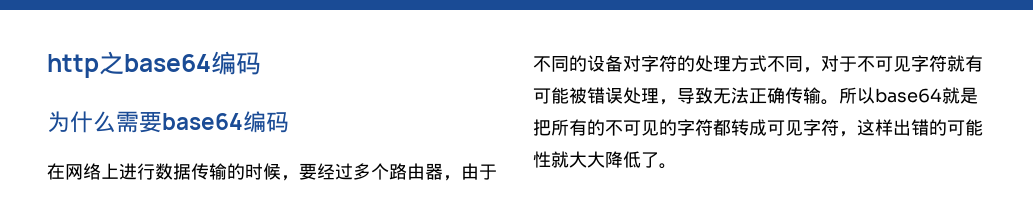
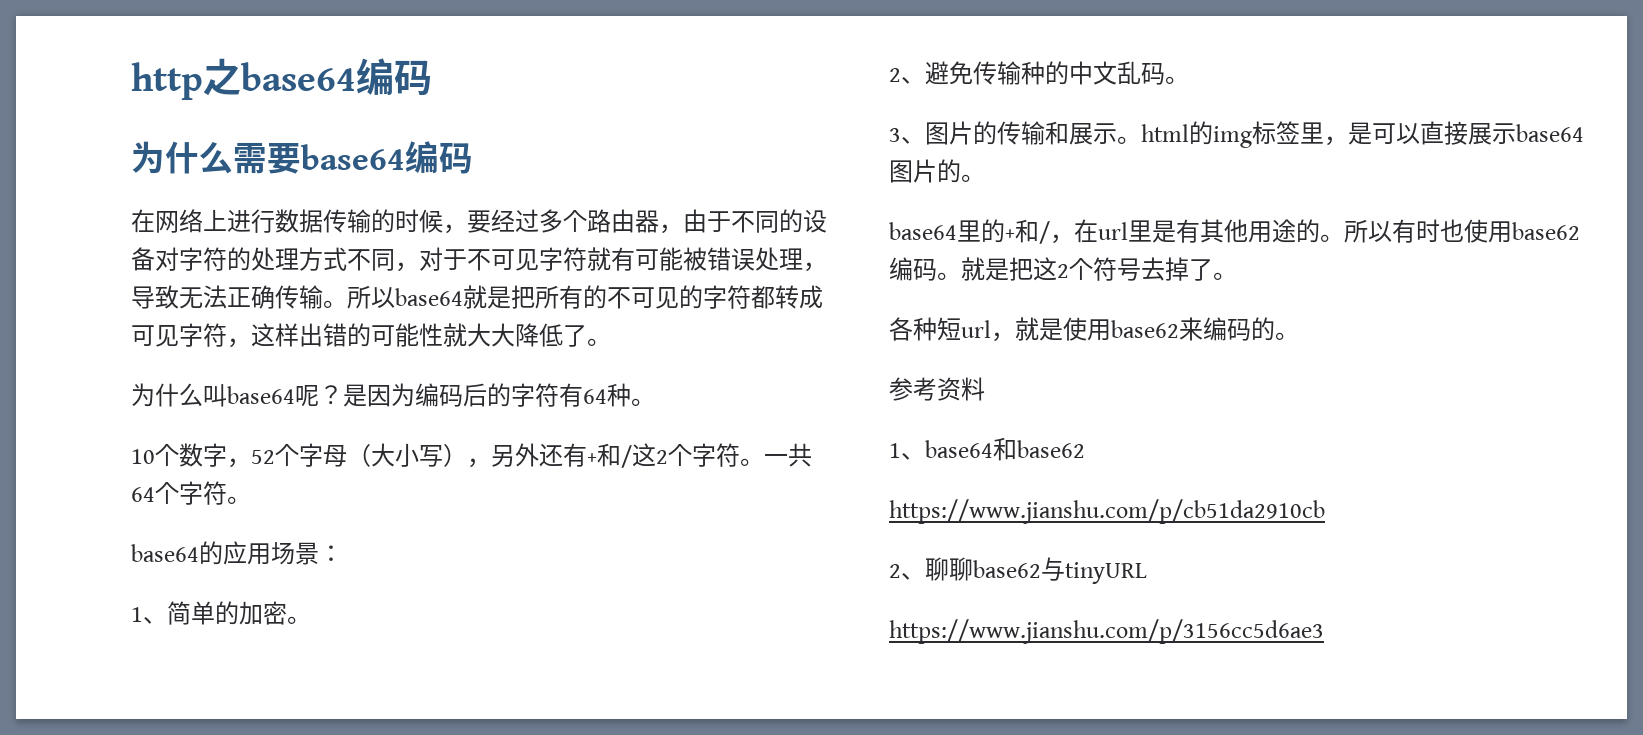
+ 为什么叫base64呢？是因为编码后的字符有64种。
+ 10个数字，52个字母（大小写），另外还有+和/这2个字符。一共64个字符。
+ base64的应用场景：
+ 1、简单的加密。
+ 2、避免传输种的中文乱码。
+ 3、图片的传输和展示。html的img标签里，是可以直接展示base64图片的。
+ base64里的+和/，在url里是有其他用途的。所以有时也使用base62编码。就是把这2个符号去掉了。
+ 各种短url，就是使用base62来编码的。
+ 参考资料
+ 1、base64和base62
+ https://www.jianshu.com/p/cb51da2910cb
+ 2、聊聊base62与tinyURL
+ https://www.jianshu.com/p/3156cc5d6ae3

